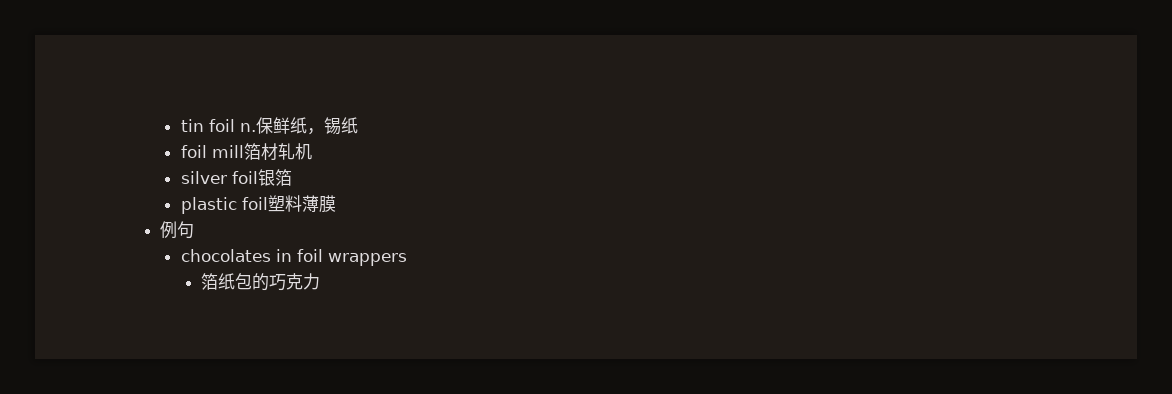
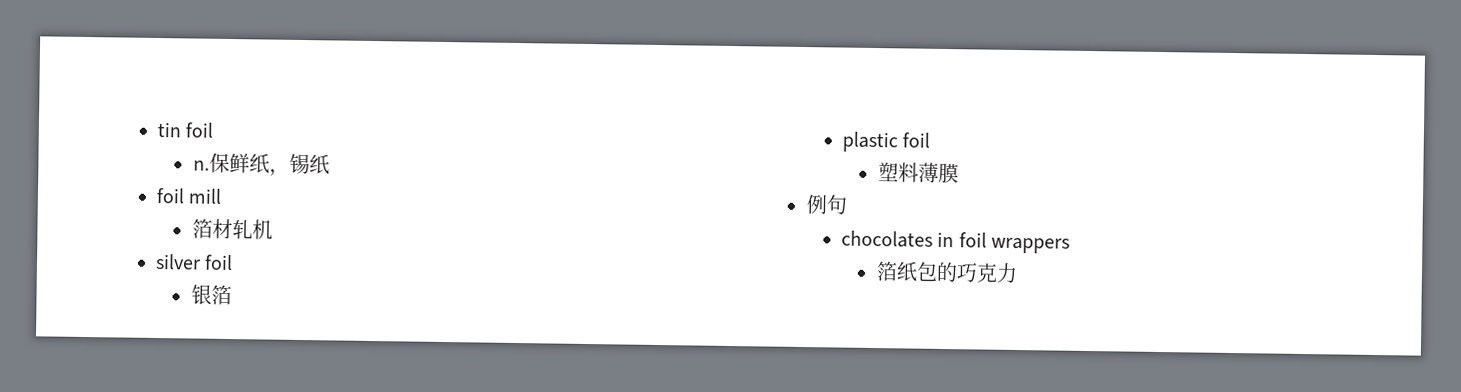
- tin foil n.
+ tin foil
+ n.
- foil mill箔材轧机
+ foil mill
+ 箔材轧机
- silver foil银箔
+ silver foil
+ 银箔
- plastic foil塑料薄膜
+ plastic foil
+ 塑料薄膜

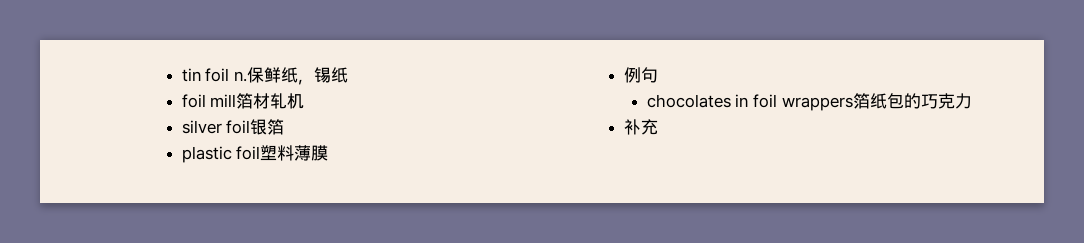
- tin foil
- n.
+ tin foil n.
- foil mill
- 箔材轧机
+ foil mill箔材轧机
- silver foil
- 银箔
+ silver foil银箔
- plastic foil
- 塑料薄膜
+ plastic foil塑料薄膜
- chocolates in foil wrappers
- 箔纸包的巧克力
+ chocolates in foil wrappers箔纸包的巧克力
+ 补充

